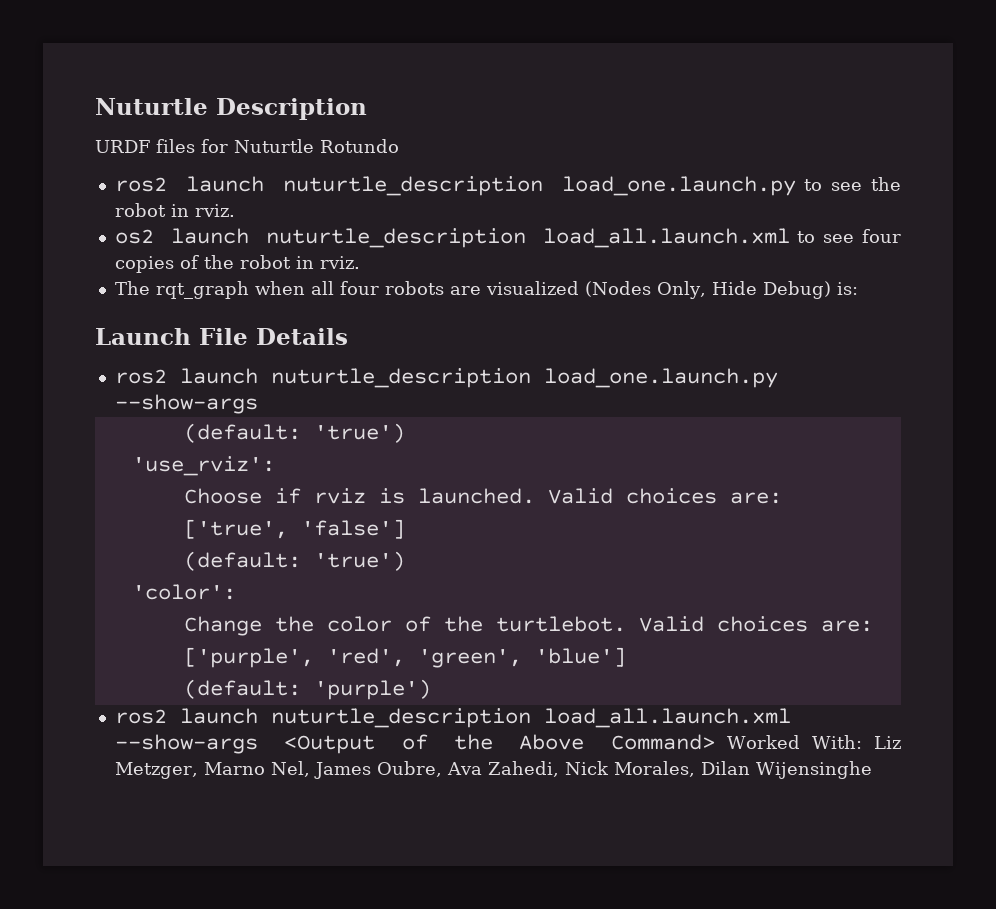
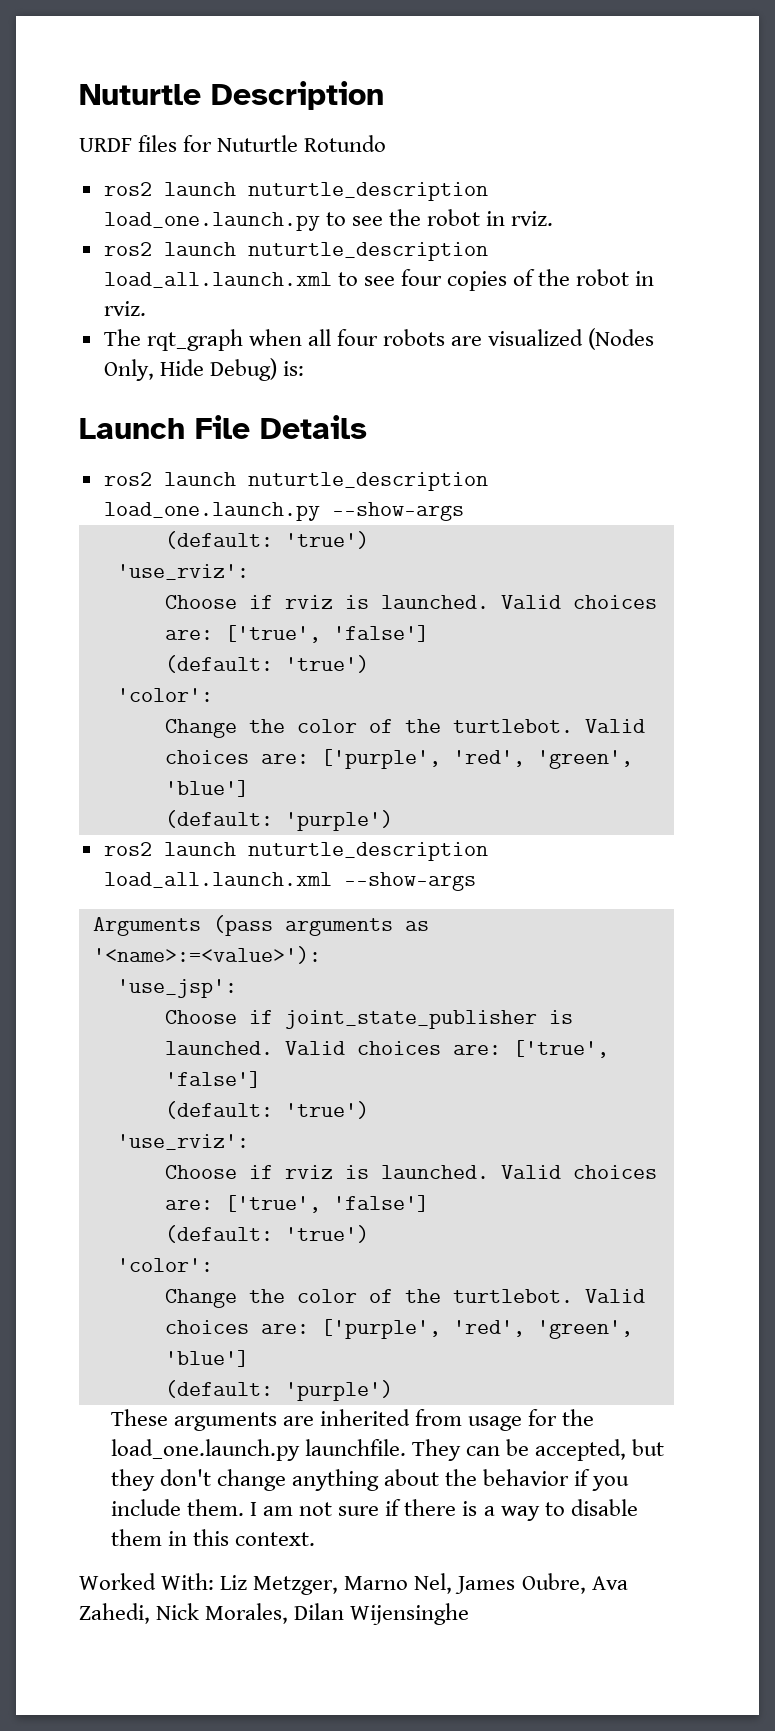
- os2 launch nuturtle_description load_all.launch.xml to see four copies of the robot in rviz.
+ ros2 launch nuturtle_description load_all.launch.xml to see four copies of the robot in rviz.
- ros2 launch nuturtle_description load_all.launch.xml --show-args <Output of the Above Command> Worked With: Liz Metzger, Marno Nel, James Oubre, Ava Zahedi, Nick Morales, Dilan Wijensinghe
+ ros2 launch nuturtle_description load_all.launch.xml --show-args
+ Arguments (pass arguments as '<name>:=<value>'):
+ 'use_jsp':
+ Choose if joint_state_publisher is launched. Valid choices are: ['true', 'false']
+ (default: 'true')
+ 'use_rviz':
+ Choose if rviz is launched. Valid choices are: ['true', 'false']
+ (default: 'true')
+ 'color':
+ Change the color of the turtlebot. Valid choices are: ['purple', 'red', 'green', 'blue']
+ (default: 'purple')
+ These arguments are inherited from usage for the load_one.launch.py launchfile. They can be accepted, but they don't change anything about the behavior if you include them. I am not sure if there is a way to disable them in this context.
+ Worked With: Liz Metzger, Marno Nel, James Oubre, Ava Zahedi, Nick Morales, Dilan Wijensinghe

